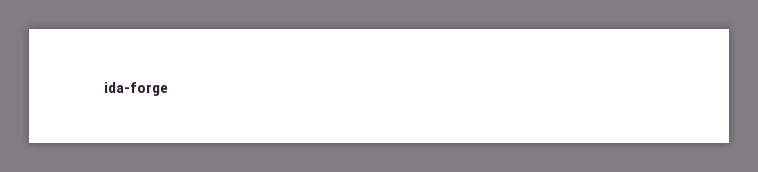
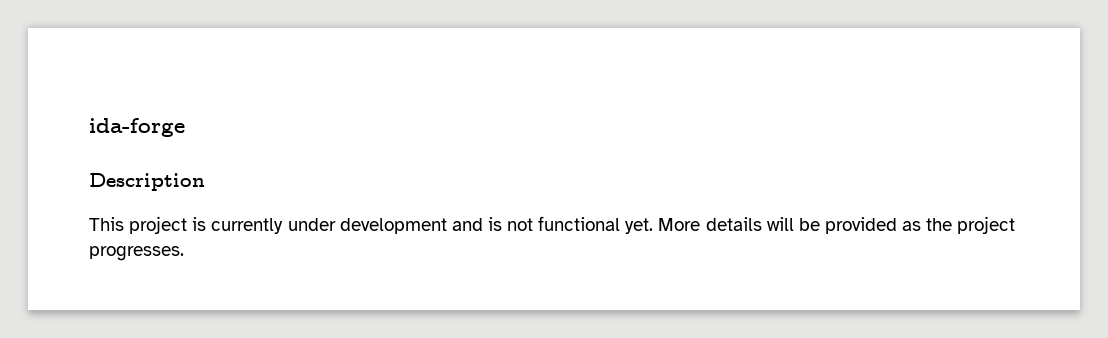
+ Description
+ This project is currently under development and is not functional yet. More details will be provided as the project progresses.

